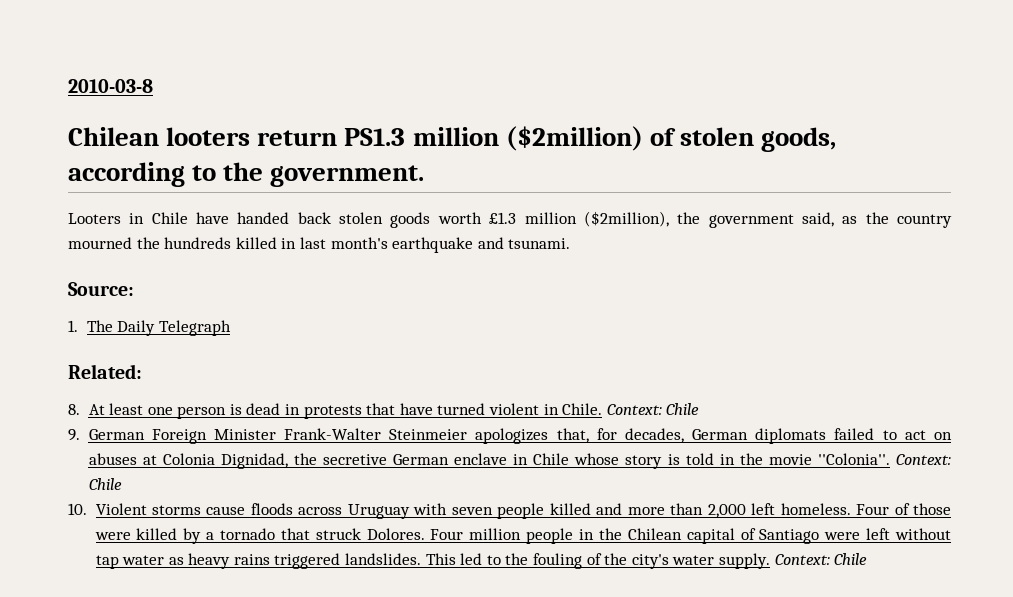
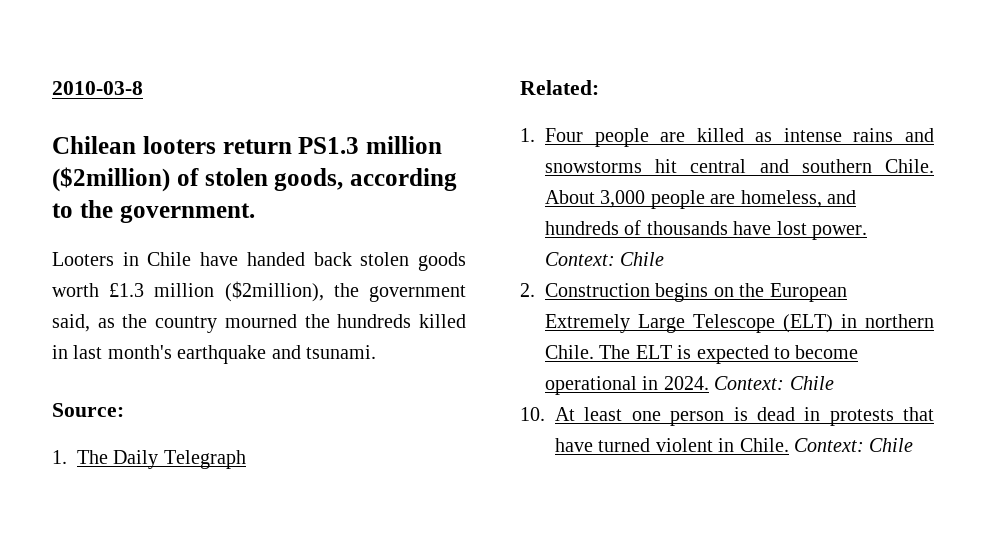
- 8. At least one person is dead in protests that have turned violent in Chile.
+ 1. Four people are killed as intense rains and snowstorms hit central and southern Chile. About 3,000 people are homeless, and hundreds of thousands have lost power. Context: Chile
+ 2. Construction begins on the European Extremely Large Telescope (ELT) in northern Chile. The ELT is expected to become operational in 2024. Context: Chile
+ 10. At least one person is dead in protests that have turned violent in Chile.
- 9. German Foreign Minister Frank-Walter Steinmeier apologizes that, for decades, German diplomats failed to act on abuses at Colonia Dignidad, the secretive German enclave in Chile whose story is told in the movie ''Colonia''. Context: Chile
- 10. Violent storms cause floods across Uruguay with seven people killed and more than 2,000 left homeless. Four of those were killed by a tornado that struck Dolores. Four million people in the Chilean capital of Santiago were left without tap water as heavy rains triggered landslides. This led to the fouling of the city's water supply. Context: Chile

